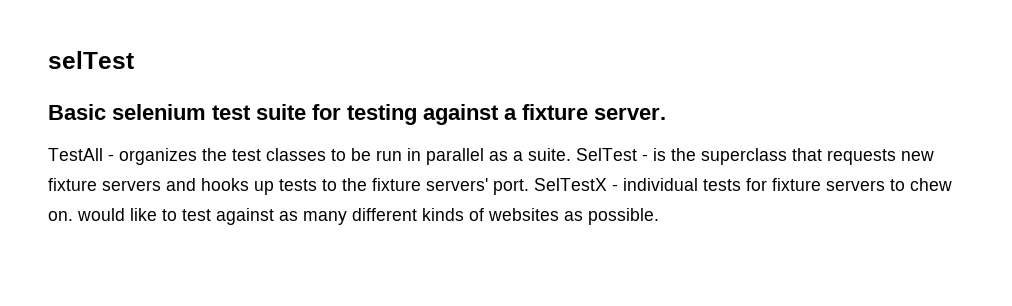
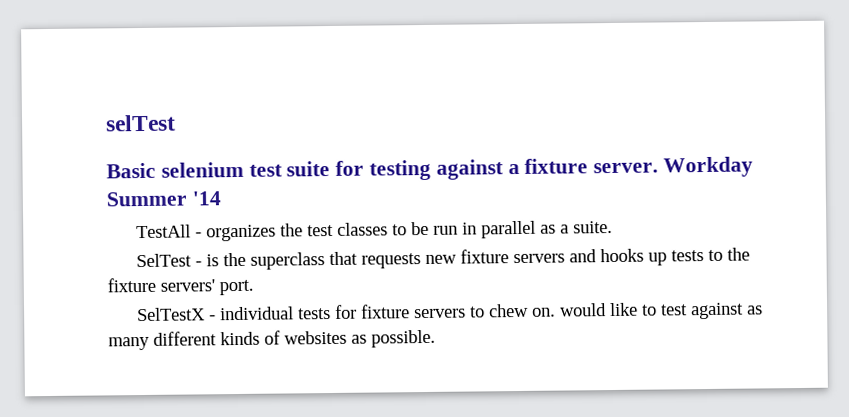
+ Workday Summer '14
- TestAll - organizes the test classes to be run in parallel as a suite. SelTest - is the superclass that requests new fixture servers and hooks up tests to the fixture servers' port. SelTestX - individual tests for fixture servers to chew on. would like to test against as many different kinds of websites as possible.
+ TestAll - organizes the test classes to be run in parallel as a suite.
+ SelTest - is the superclass that requests new fixture servers and hooks up tests to the fixture servers' port.
+ SelTestX - individual tests for fixture servers to chew on. would like to test against as many different kinds of websites as possible.

